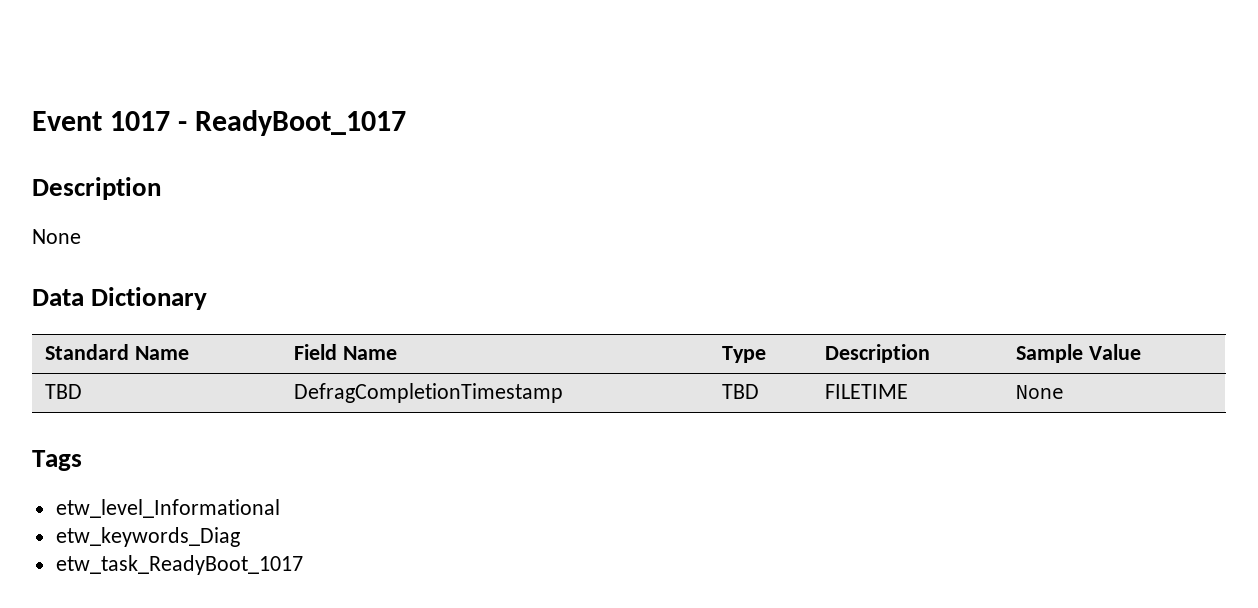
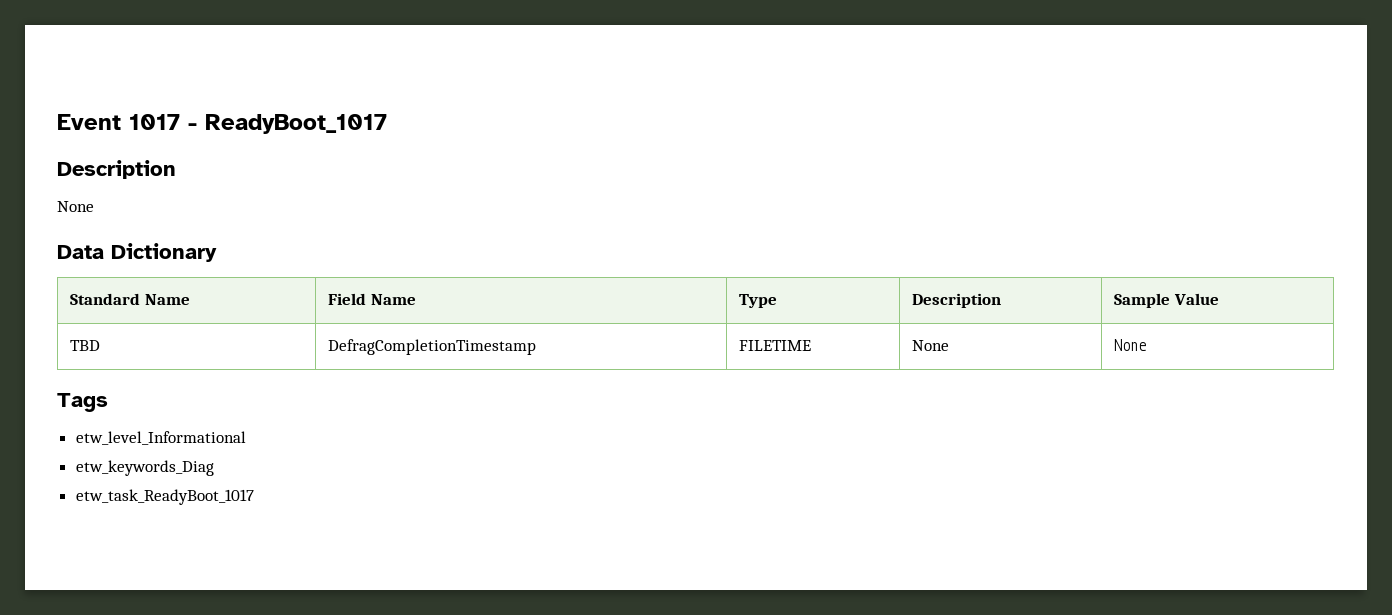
- TBD | DefragCompletionTimestamp | TBD | FILETIME | None
+ TBD | DefragCompletionTimestamp | FILETIME | None | None

